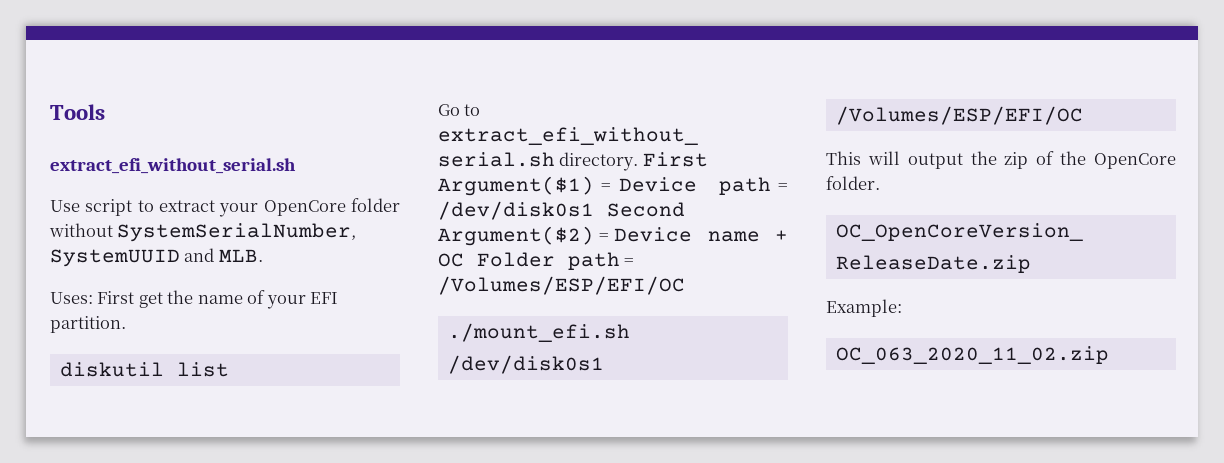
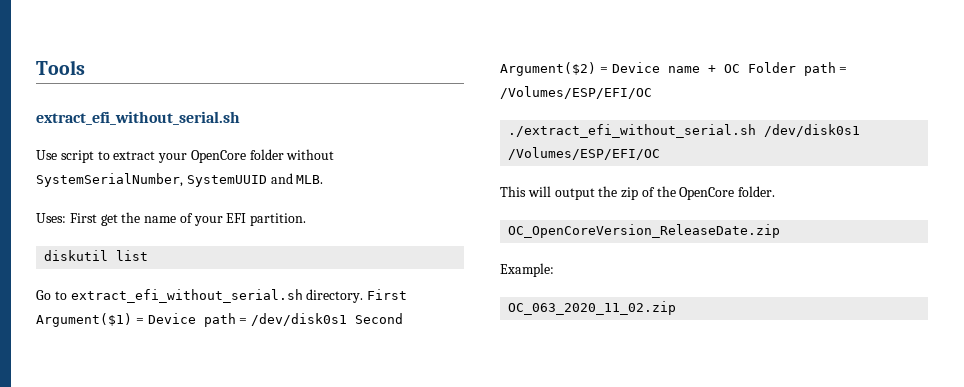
- ./mount_efi.sh /dev/disk0s1 /Volumes/ESP/EFI/OC
+ ./extract_efi_without_serial.sh /dev/disk0s1 /Volumes/ESP/EFI/OC

